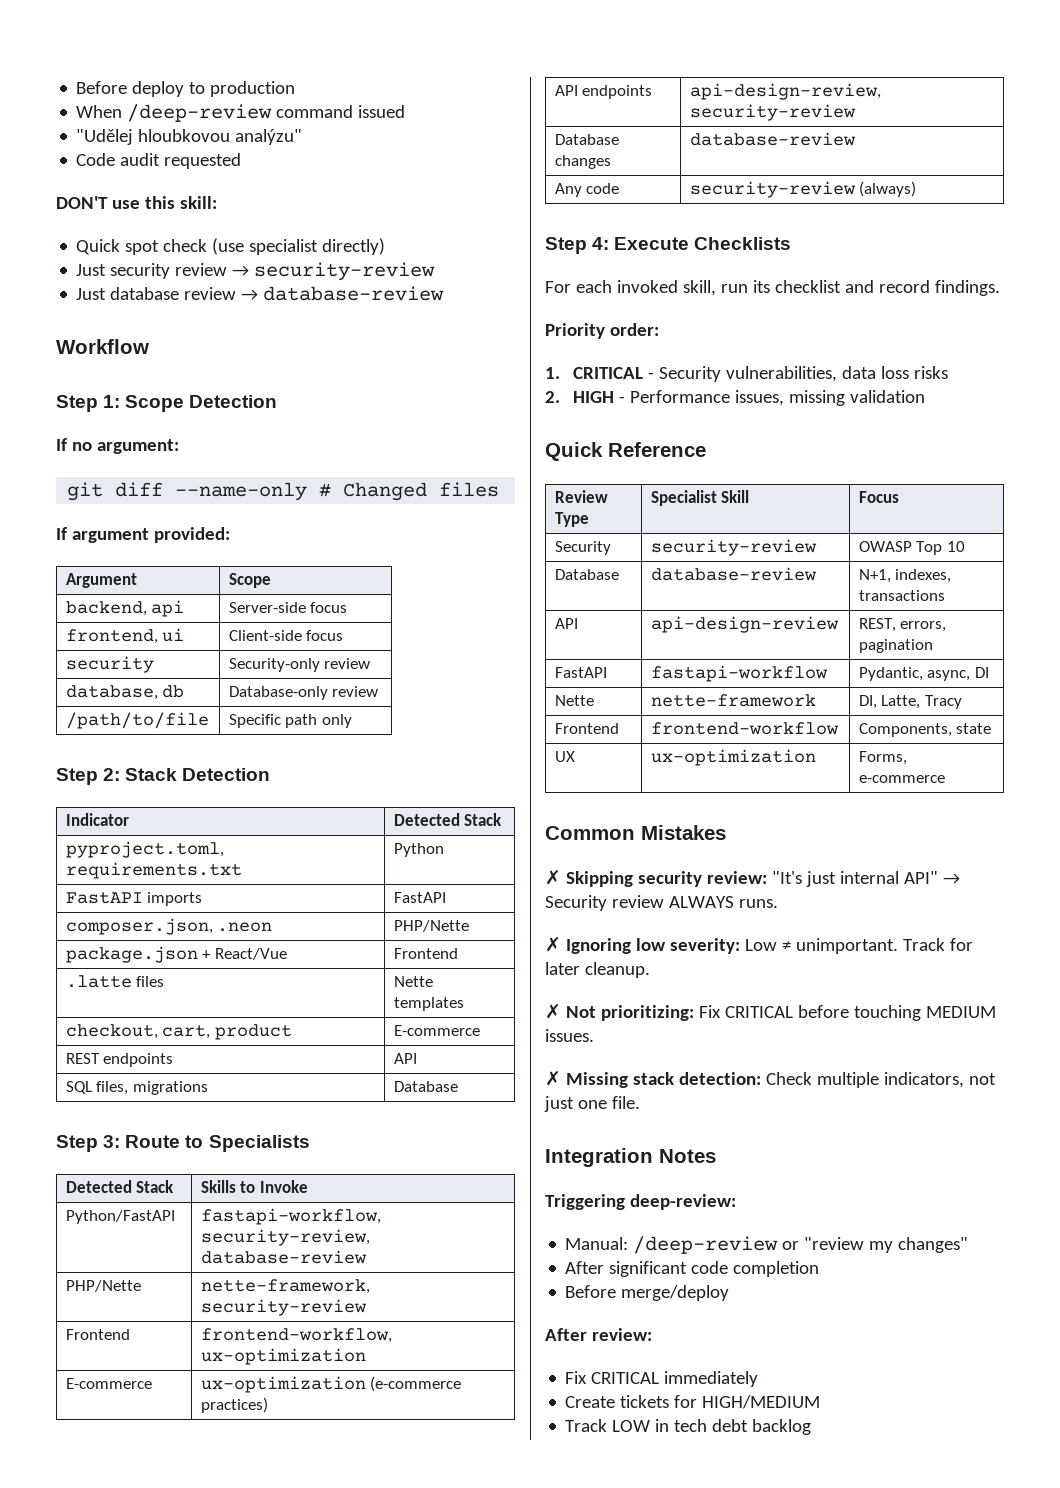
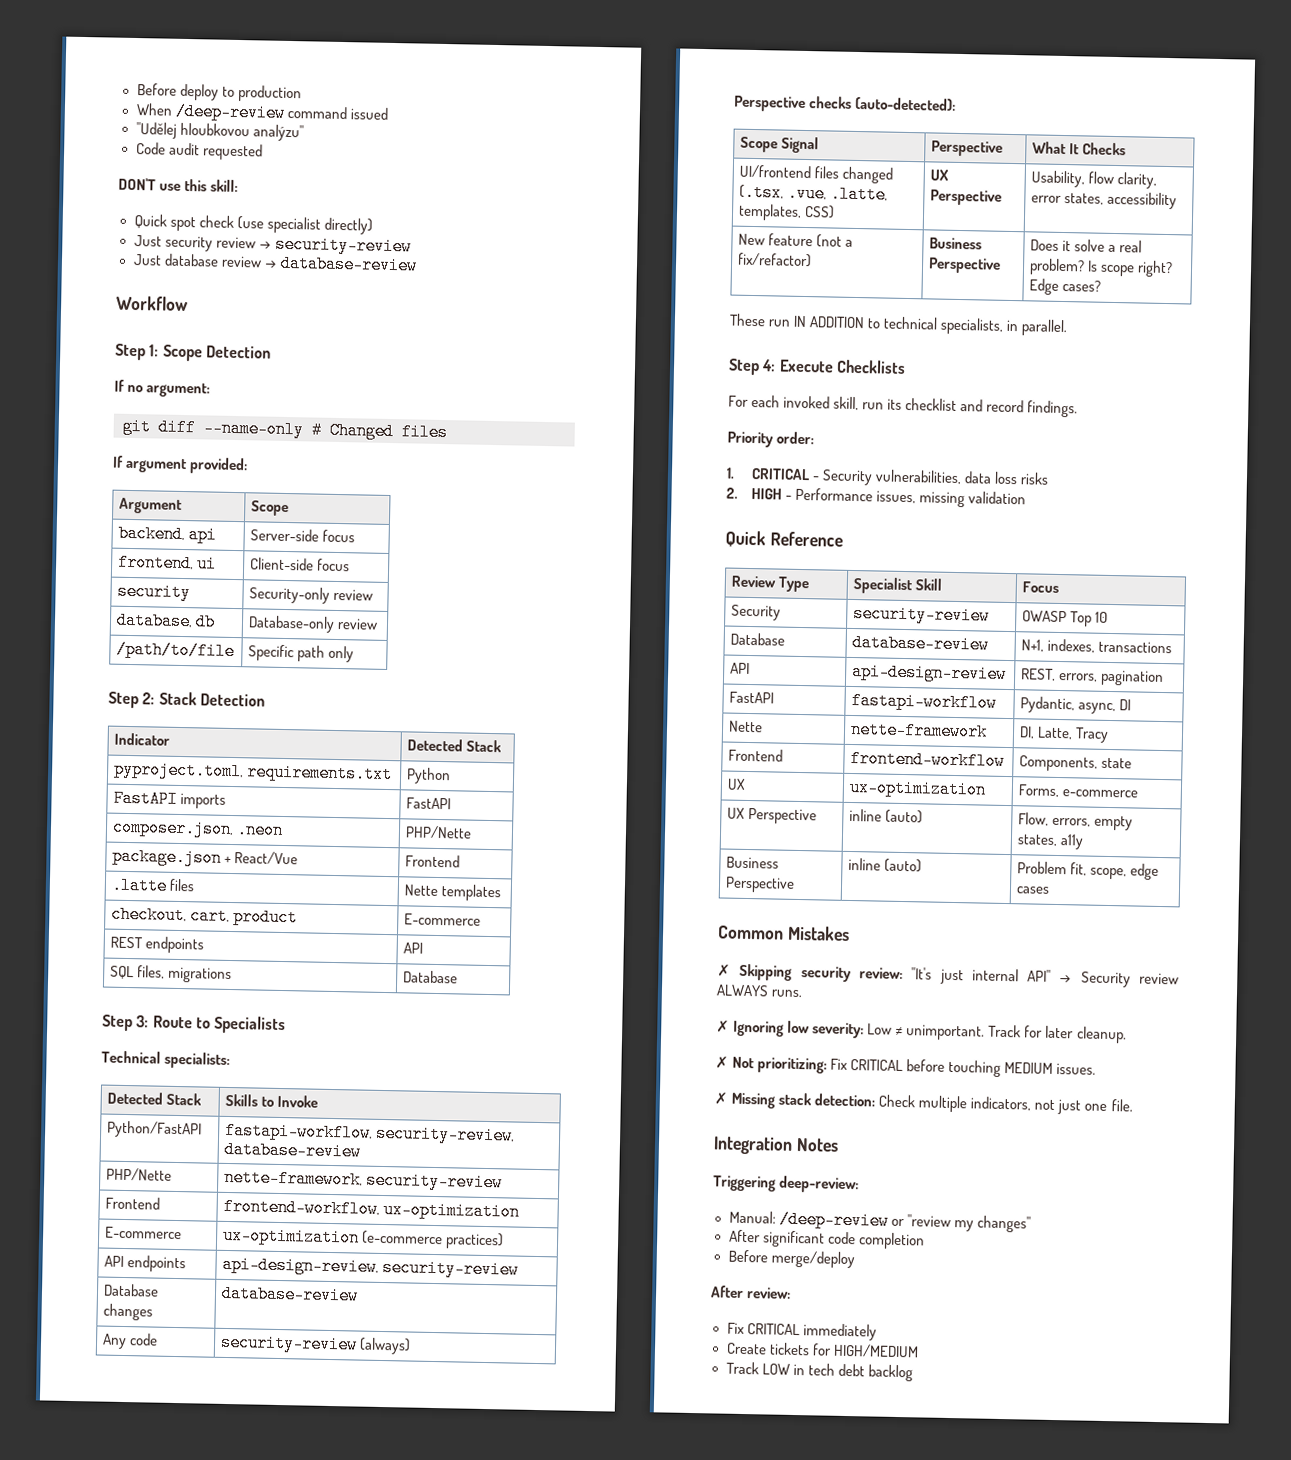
+ Technical specialists:
+ Perspective checks (auto-detected):
+ Scope Signal | Perspective | What It Checks
+ UI/frontend files changed (.tsx, .vue, .latte, templates, CSS) | UX Perspective | Usability, flow clarity, error states, accessibility
+ New feature (not a fix/refactor) | Business Perspective | Does it solve a real problem? Is scope right? Edge cases?
+ These run IN ADDITION to technical specialists, in parallel.
+ UX Perspective | inline (auto) | Flow, errors, empty states, a11y
+ Business Perspective | inline (auto) | Problem fit, scope, edge cases

